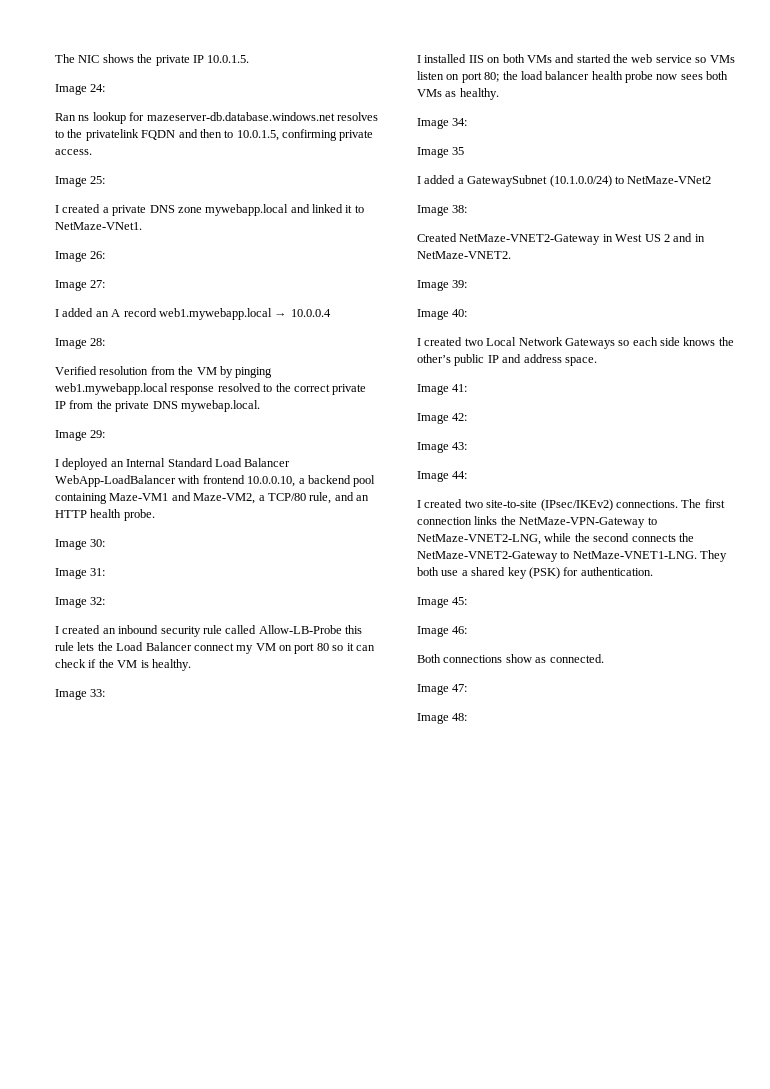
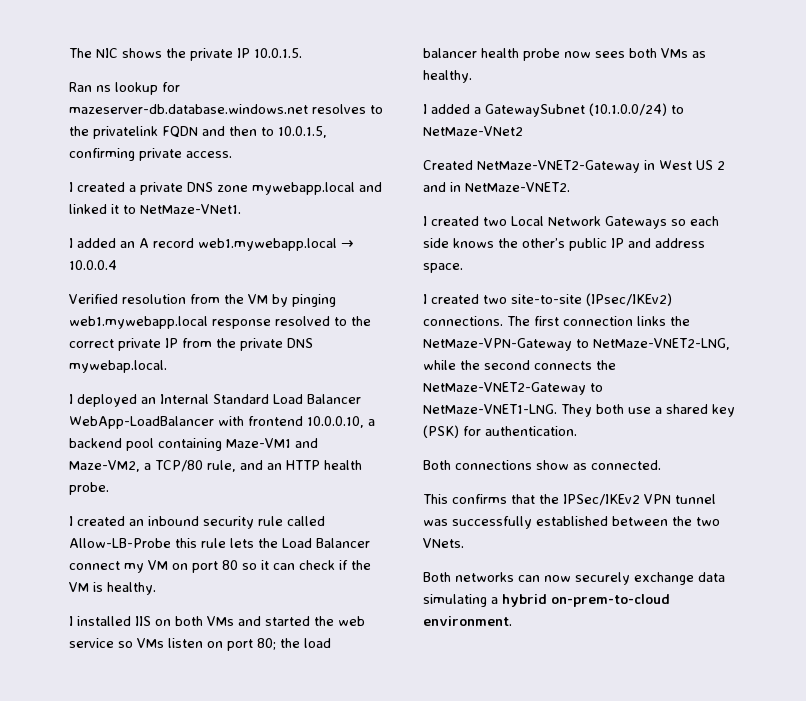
- Image 24:
- Image 25:
- Image 26:
- Image 27:
- Image 28:
- Image 29:
- Image 30:
- Image 31:
- Image 32:
- Image 33:
- Image 34:
- Image 35
- Image 38:
- Image 39:
- Image 40:
- Image 41:
- Image 42:
- Image 43:
- Image 44:
- Image 45:
- Image 46:
- Image 47:
- Image 48:
+ This confirms that the IPSec/IKEv2 VPN tunnel was successfully established between the two VNets.
+ Both networks can now securely exchange data simulating a hybrid on-prem-to-cloud environment.

